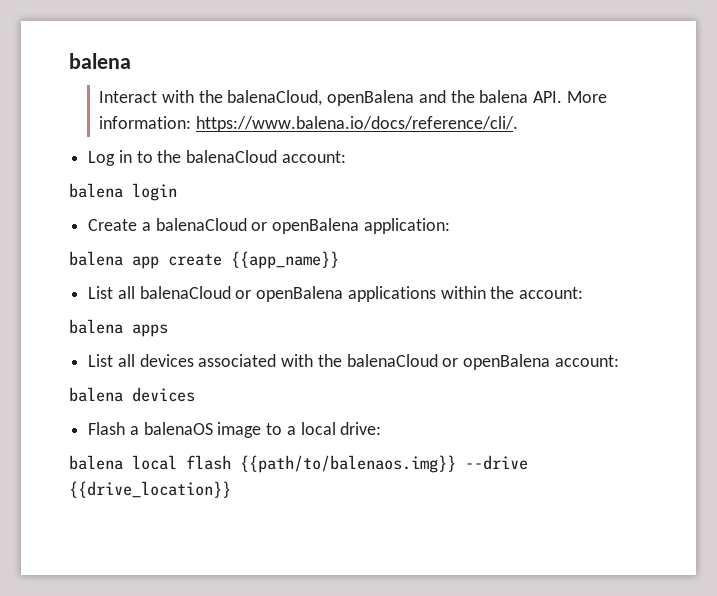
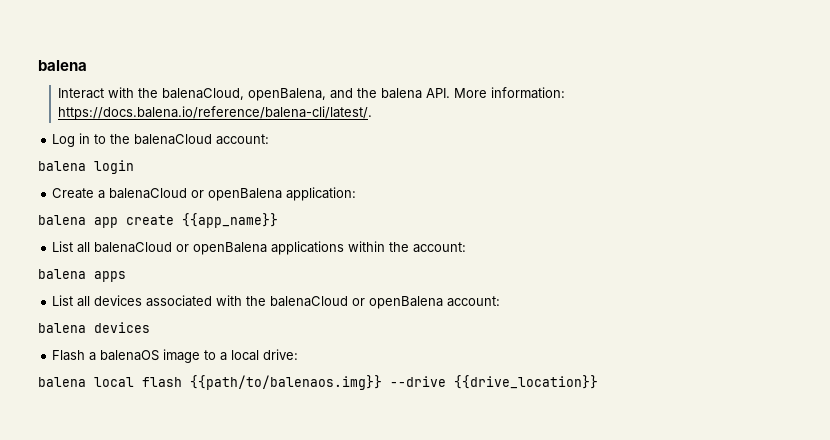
- Interact with the balenaCloud, openBalena and the balena API. More information: https://www.balena.io/docs/reference/cli/.
+ Interact with the balenaCloud, openBalena, and the balena API. More information: https://docs.balena.io/reference/balena-cli/latest/.

